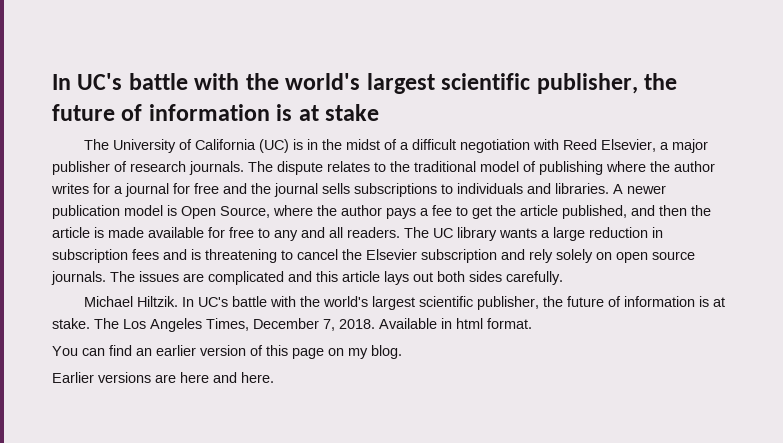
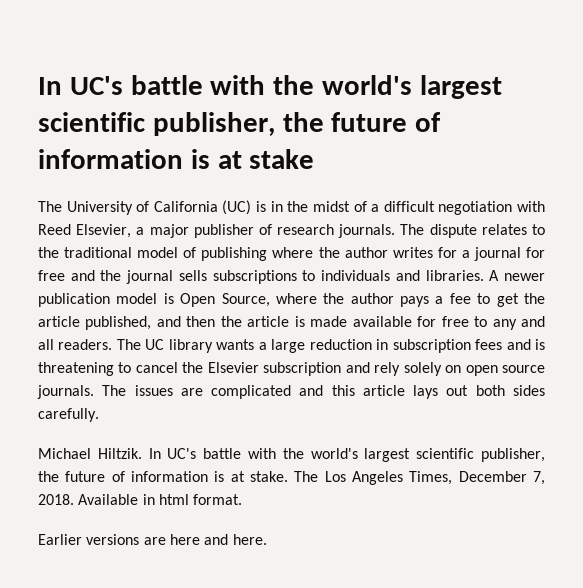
- You can find an earlier version of this page on my blog.

